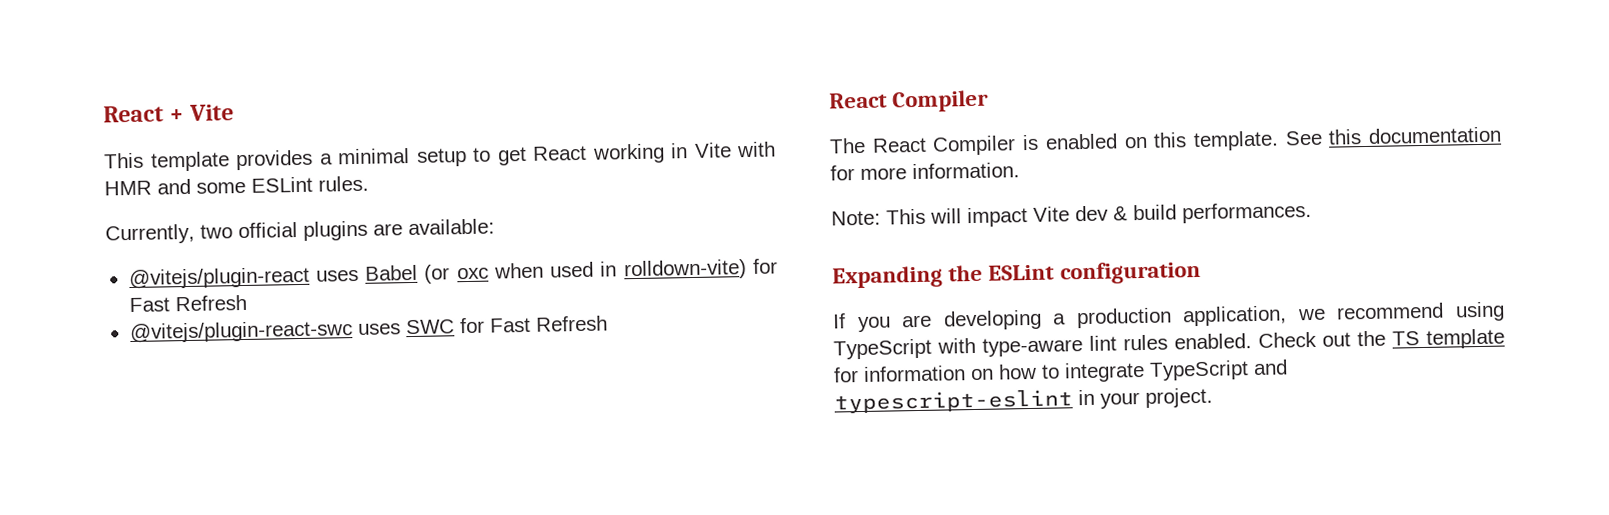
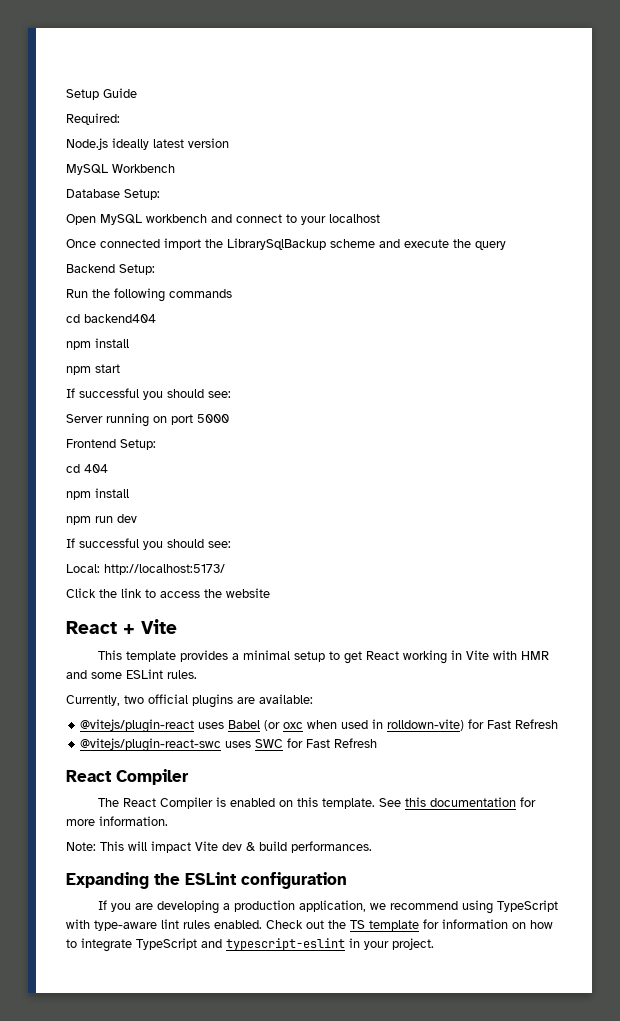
+ Setup Guide
+ Required:
+ Node.js ideally latest version
+ MySQL Workbench
+ Database Setup:
+ Open MySQL workbench and connect to your localhost
+ Once connected import the LibrarySqlBackup scheme and execute the query
+ Backend Setup:
+ Run the following commands
+ cd backend404
+ npm install
+ npm start
+ If successful you should see:
+ Server running on port 5000
+ Frontend Setup:
+ cd 404
+ npm install
+ npm run dev
+ If successful you should see:
+ Local: http://localhost:5173/
+ Click the link to access the website

